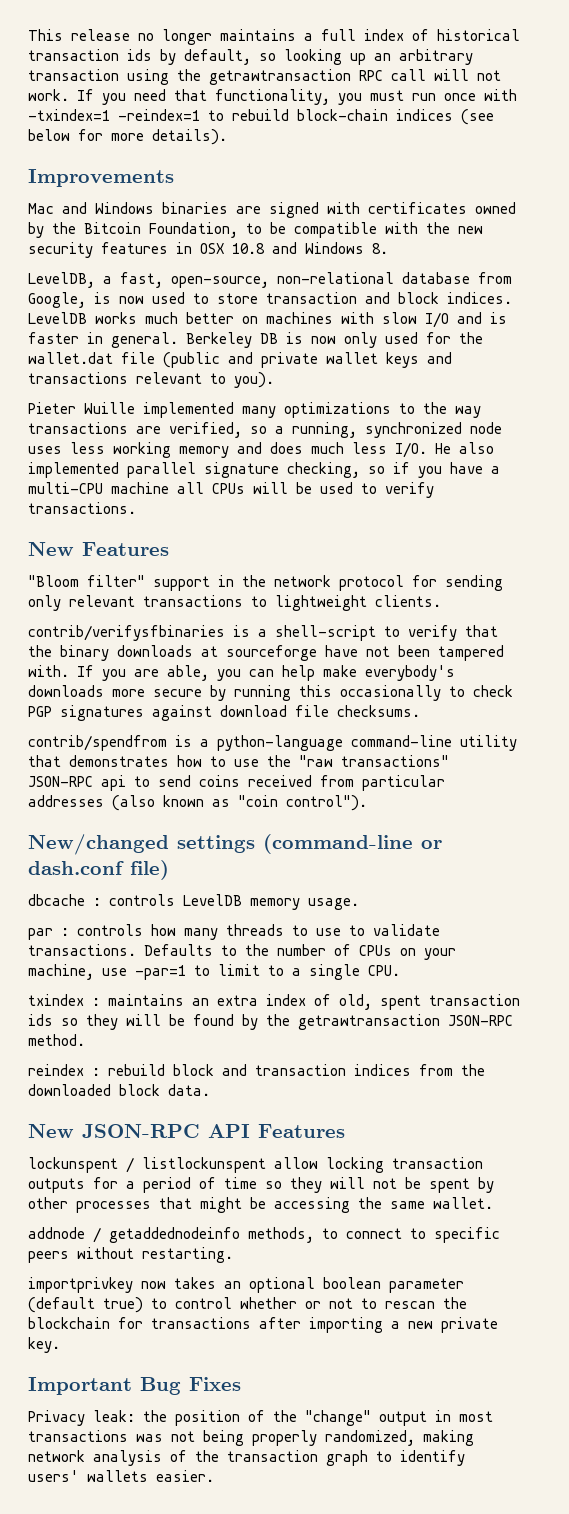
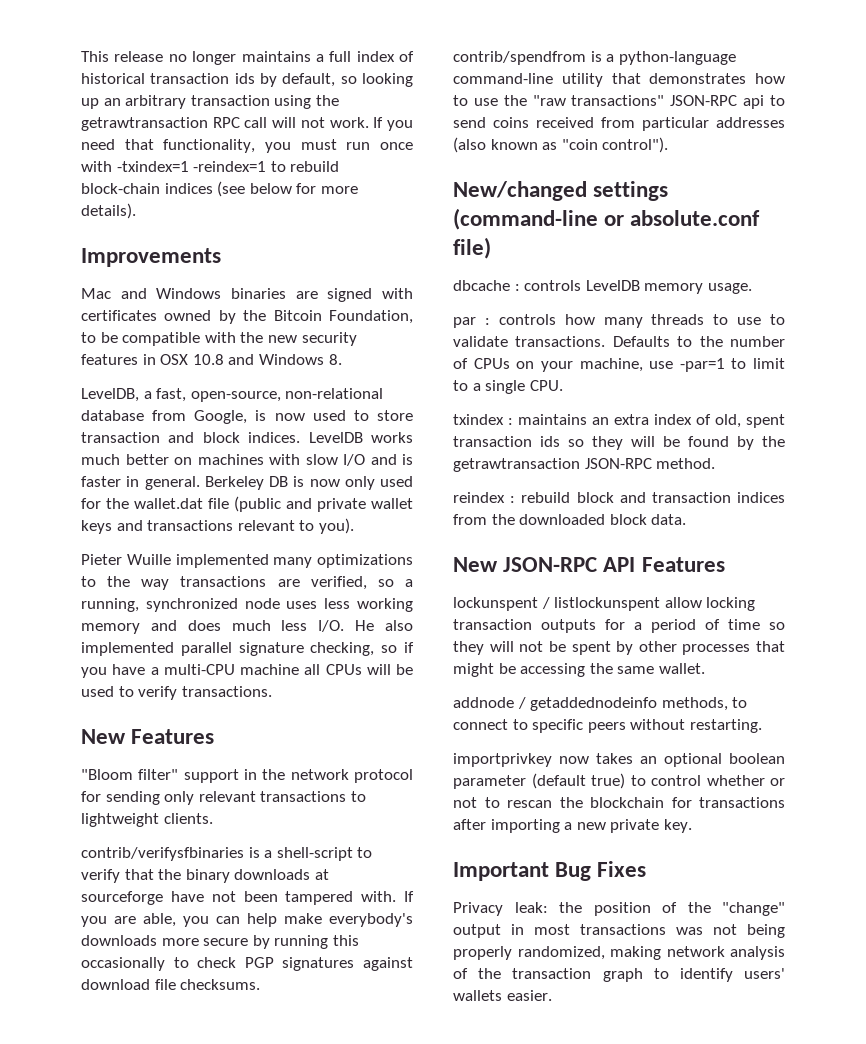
- New/changed settings (command-line or dash.conf file)
+ New/changed settings (command-line or absolute.conf file)

